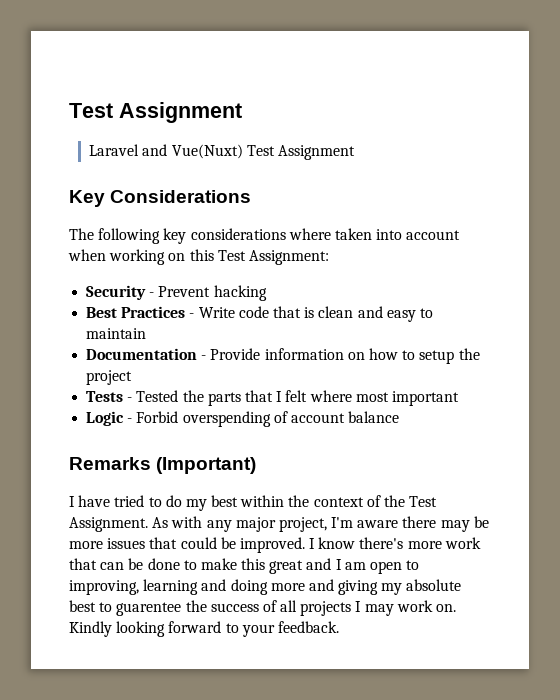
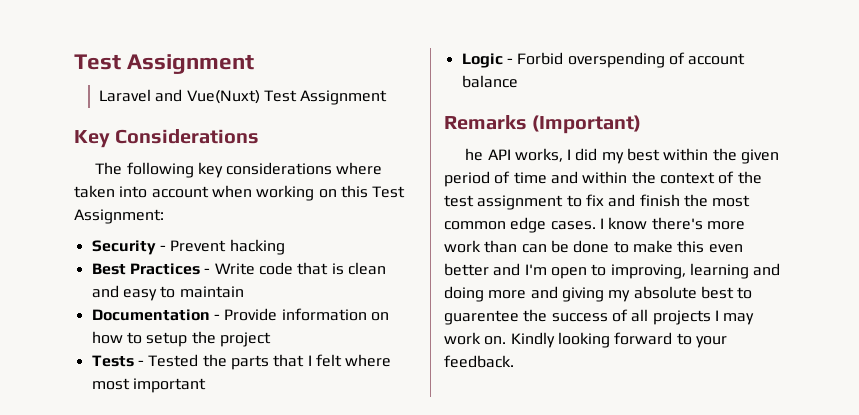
- I have tried to do my best within the context of the Test Assignment. As with any major project, I'm aware there may be more issues that could be improved.
+ he API works, I did my best within the given period of time and within the context of the test assignment to fix and finish the most common edge cases.
- I know there's more work that can be done to make this great and I am open to improving, learning and doing more and giving my absolute best to guarentee the success of all projects I may work on.
+ I know there's more work than can be done to make this even better and I'm open to improving, learning and doing more and giving my absolute best to guarentee the success of all projects I may work on.

